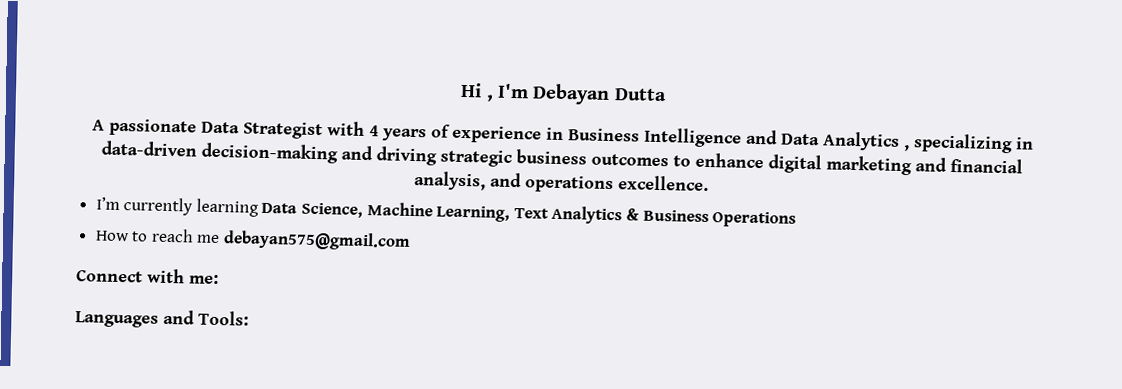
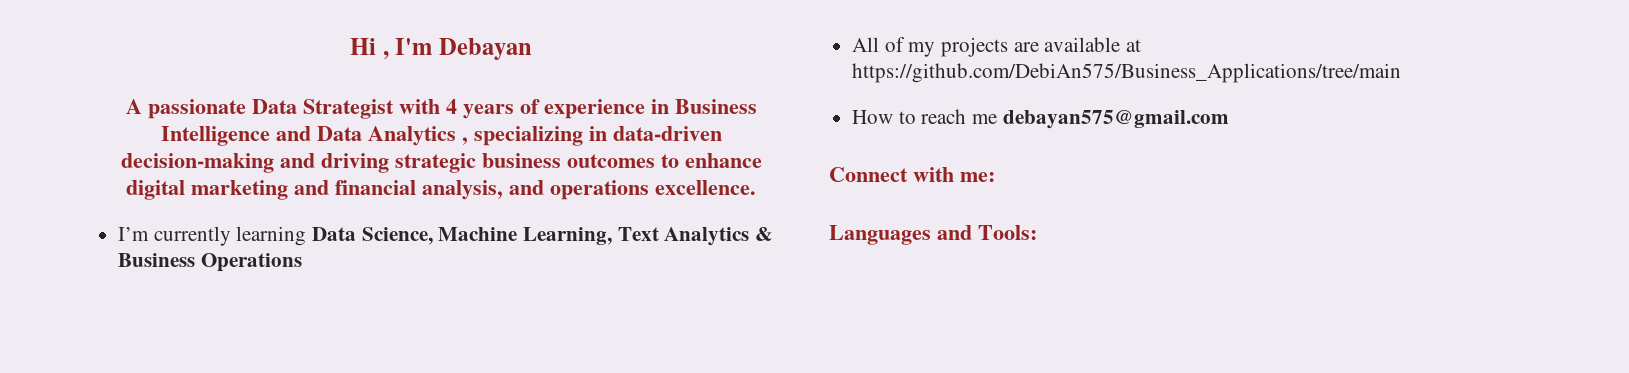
- Hi , I'm Debayan Dutta
+ Hi , I'm Debayan
+ All of my projects are available at https://github.com/DebiAn575/Business_Applications/tree/main

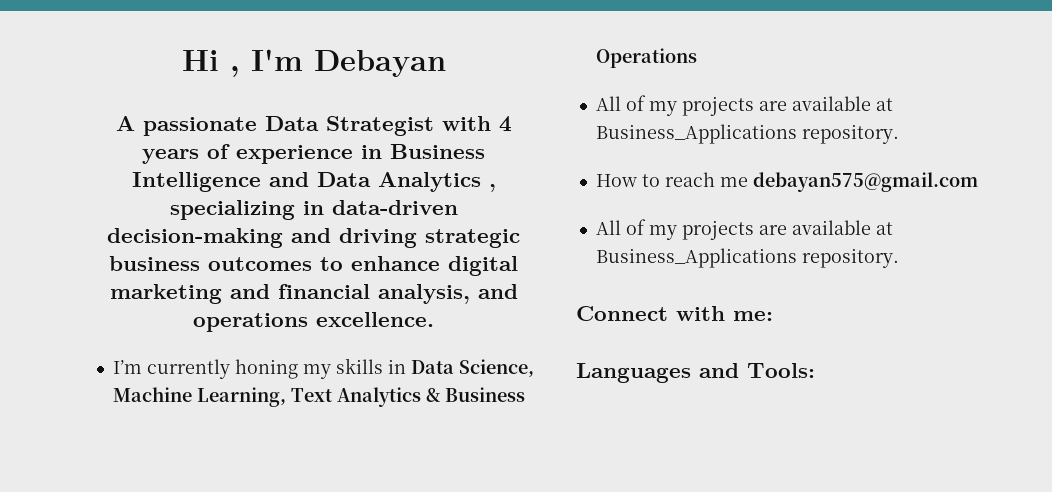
- I’m currently learning Data Science, Machine Learning, Text Analytics & Business Operations
- All of my projects are available at https://github.com/DebiAn575/Business_Applications/tree/main
+ I’m currently honing my skills in Data Science, Machine Learning, Text Analytics & Business Operations
+ All of my projects are available at Business_Applications repository.
  How to reach me debayan575@gmail.com
+ All of my projects are available at Business_Applications repository.

